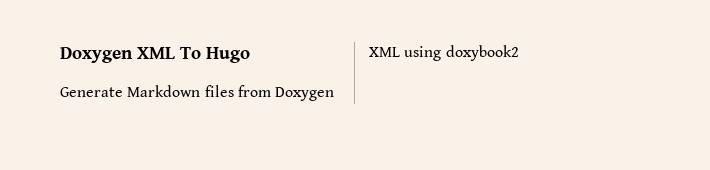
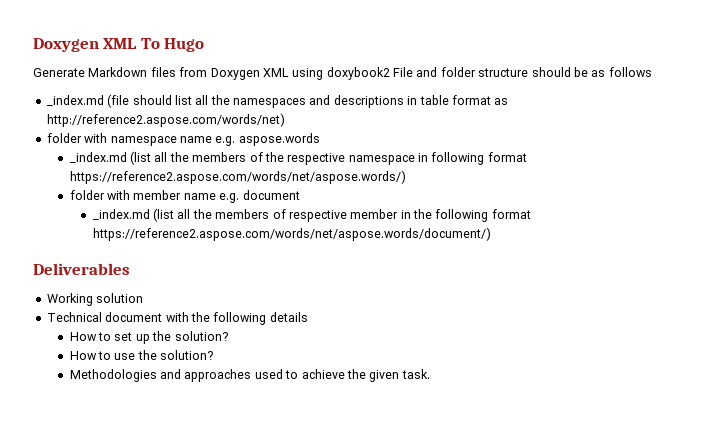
- Generate Markdown files from Doxygen XML using doxybook2
+ Generate Markdown files from Doxygen XML using doxybook2 File and folder structure should be as follows
+ _index.md (file should list all the namespaces and descriptions in table format as http://reference2.aspose.com/words/net)
+ folder with namespace name e.g. aspose.words
+ _index.md (list all the members of the respective namespace in following format https://reference2.aspose.com/words/net/aspose.words/)
+ folder with member name e.g. document
+ _index.md (list all the members of respective member in the following format https://reference2.aspose.com/words/net/aspose.words/document/)
+ Deliverables
+ Working solution
+ Technical document with the following details
+ How to set up the solution?
+ How to use the solution?
+ Methodologies and approaches used to achieve the given task.

